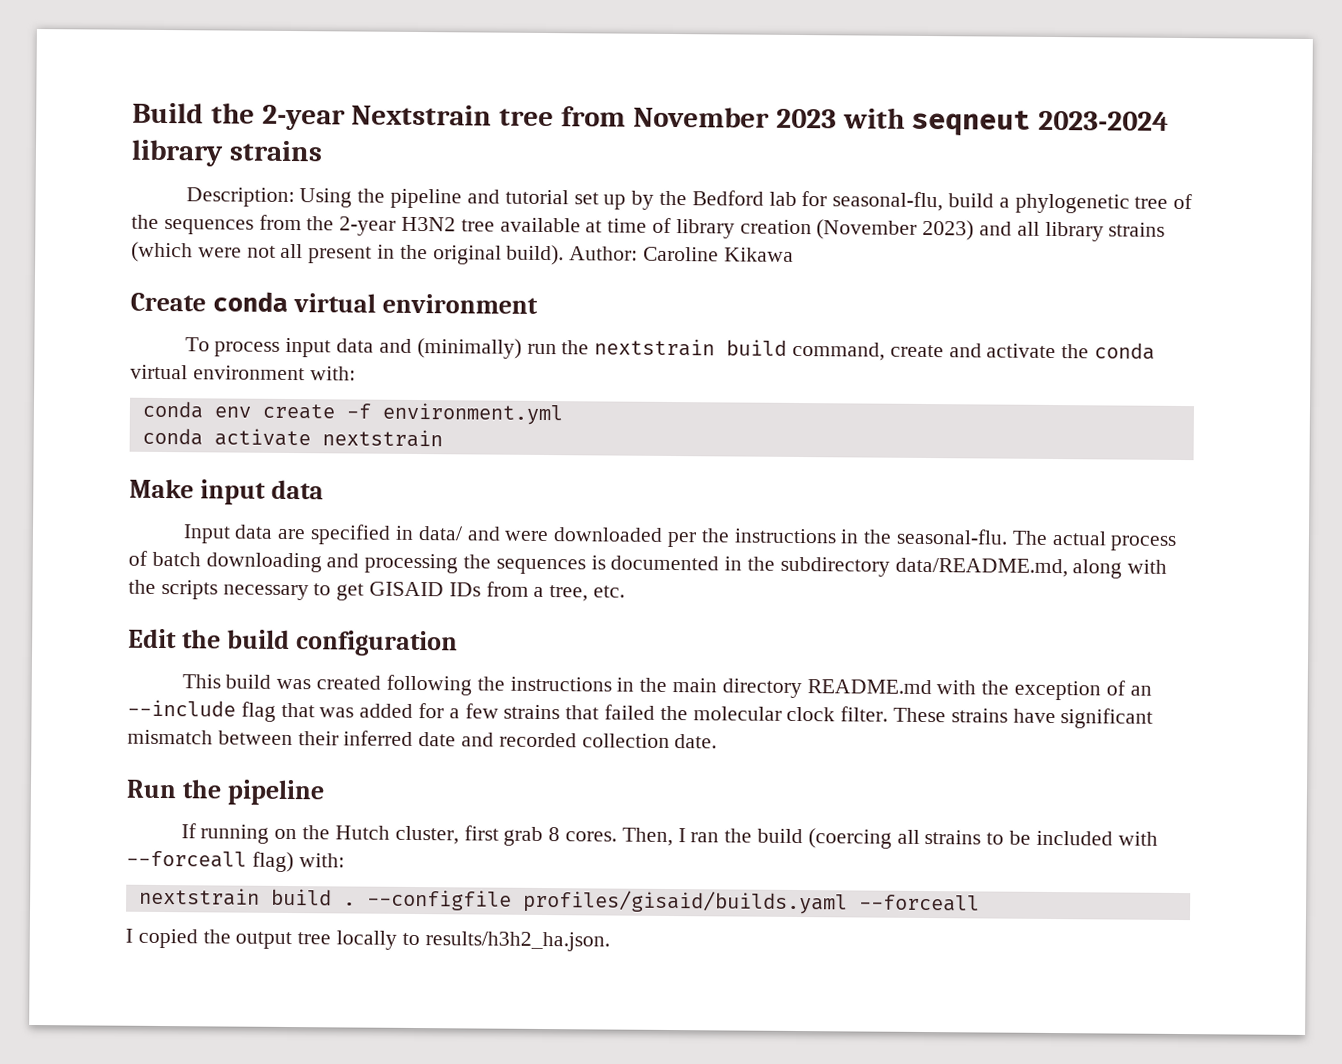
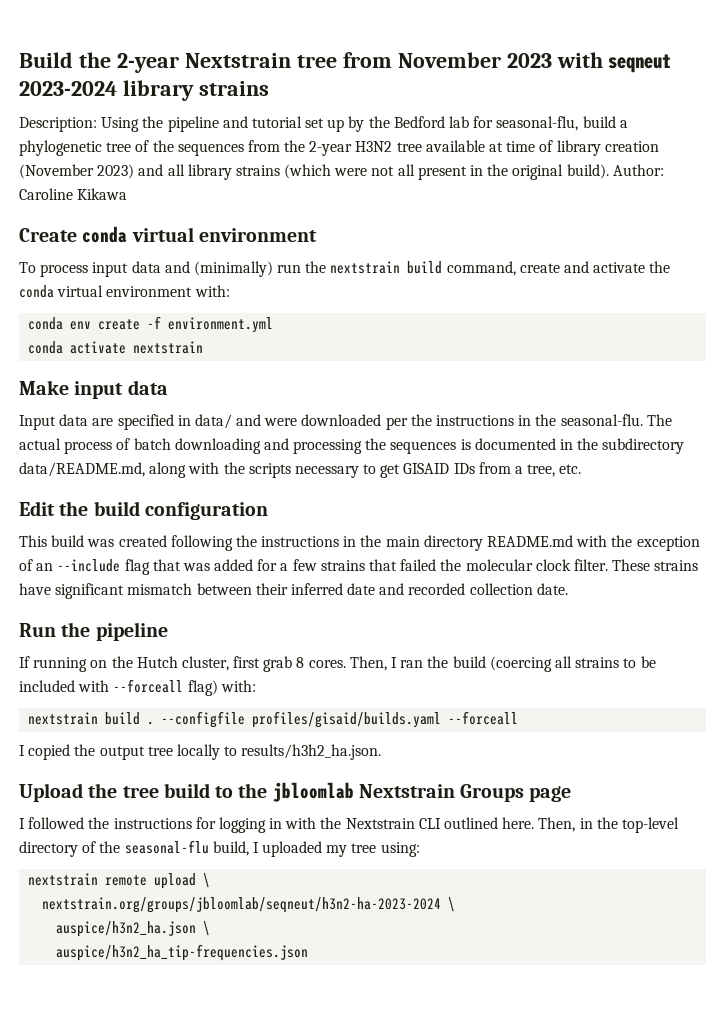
+ Upload the tree build to the jbloomlab Nextstrain Groups page
+ I followed the instructions for logging in with the Nextstrain CLI outlined here. Then, in the top-level directory of the seasonal-flu build, I uploaded my tree using:
+ nextstrain remote upload \
+ nextstrain.org/groups/jbloomlab/seqneut/h3n2-ha-2023-2024 \
+ auspice/h3n2_ha.json \
+ auspice/h3n2_ha_tip-frequencies.json

